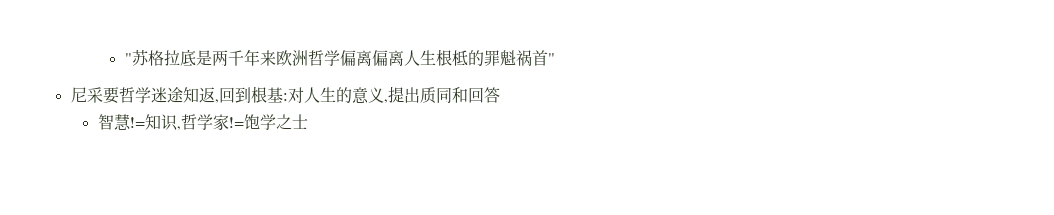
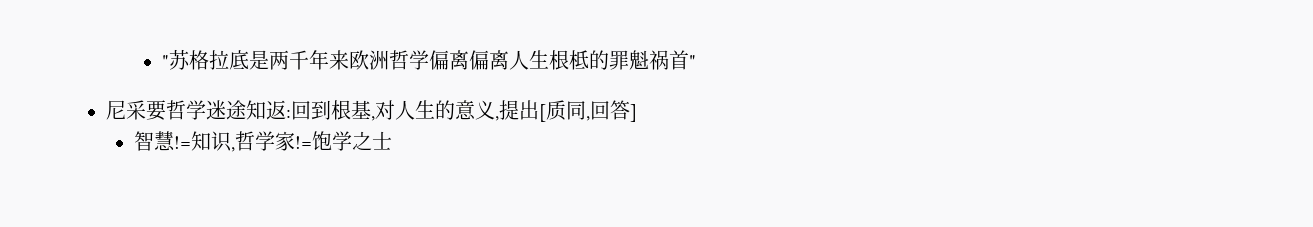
- 尼采要哲学迷途知返,回到根基:对人生的意义,提出质同和回答
+ 尼采要哲学迷途知返:回到根基,对人生的意义,提出[质同,回答]

